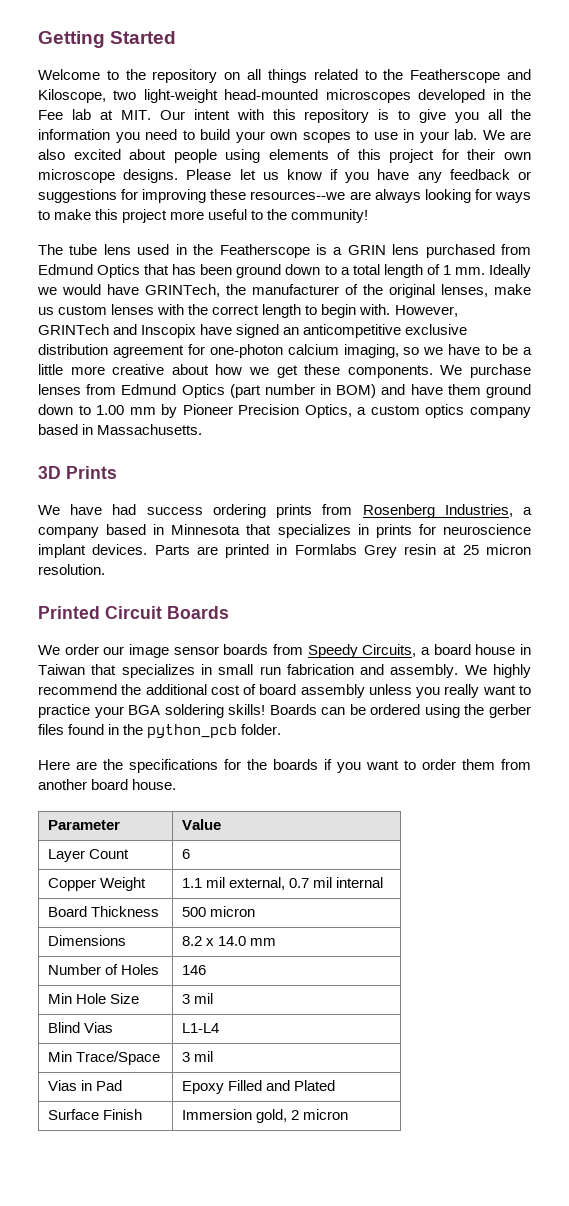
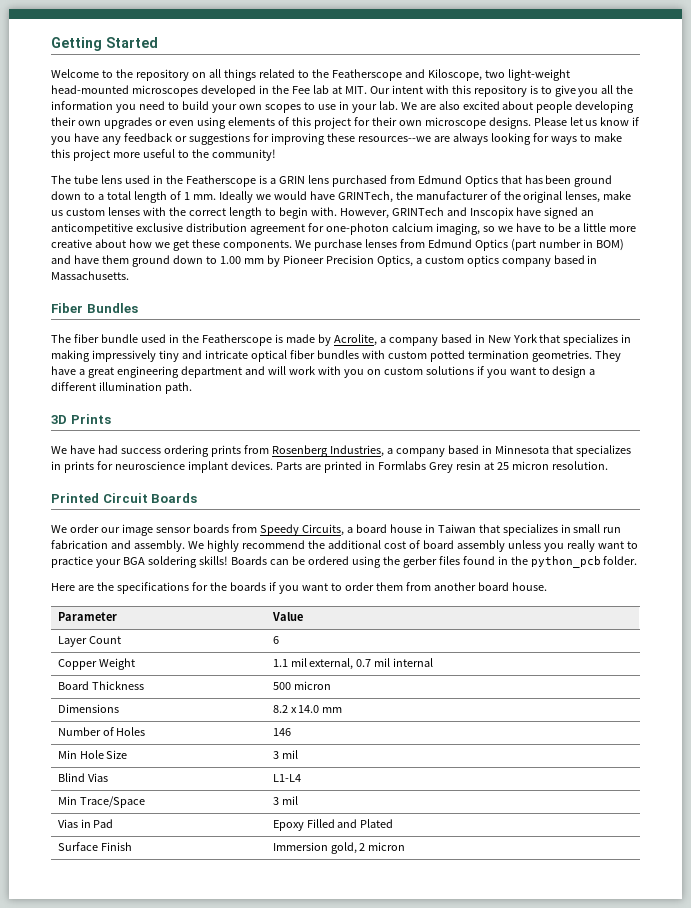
- We are also excited about people using elements of this project for their own microscope designs.
+ We are also excited about people developing their own upgrades or even using elements of this project for their own microscope designs.
+ Fiber Bundles
+ The fiber bundle used in the Featherscope is made by Acrolite, a company based in New York that specializes in making impressively tiny and intricate optical fiber bundles with custom potted termination geometries. They have a great engineering department and will work with you on custom solutions if you want to design a different illumination path.

